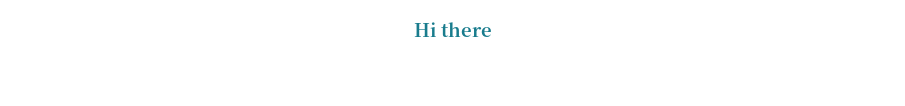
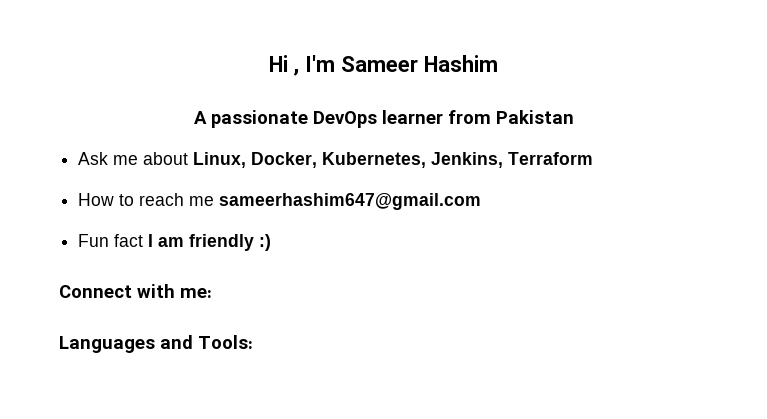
- Hi there
+ Hi , I'm Sameer Hashim
+ A passionate DevOps learner from Pakistan
+ Ask me about Linux, Docker, Kubernetes, Jenkins, Terraform
+ How to reach me sameerhashim647@gmail.com
+ Fun fact I am friendly :)
+ Connect with me:
+ Languages and Tools:

